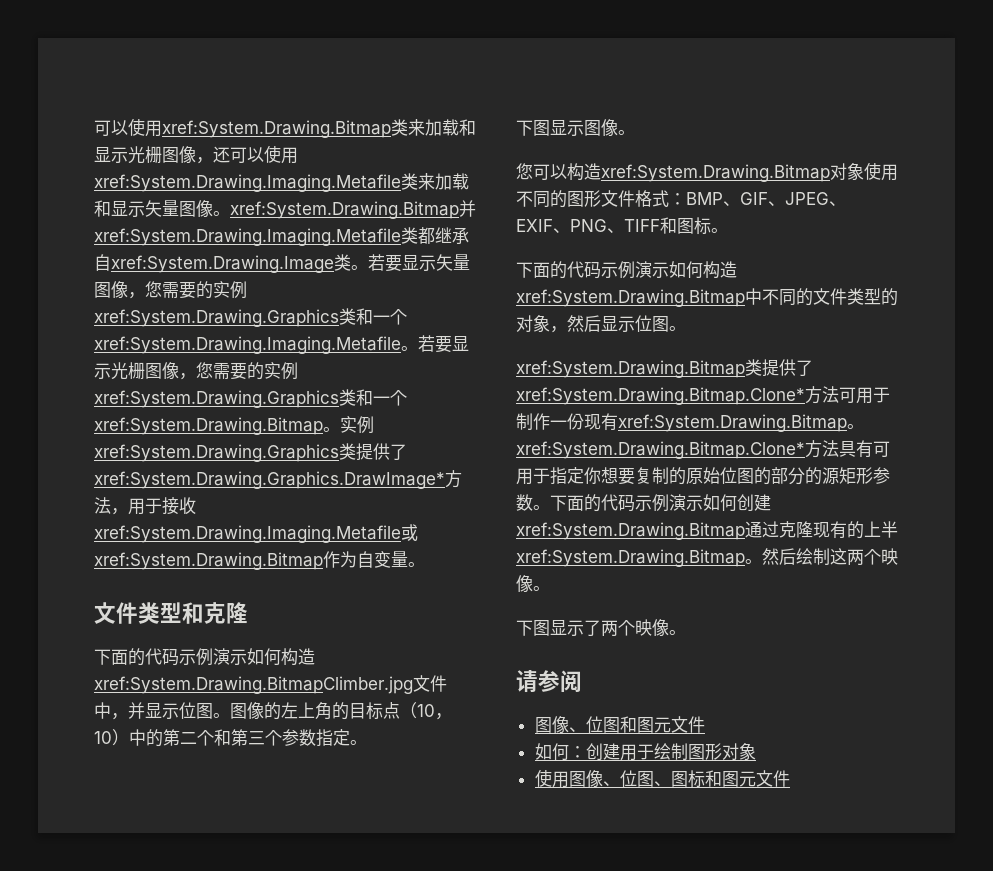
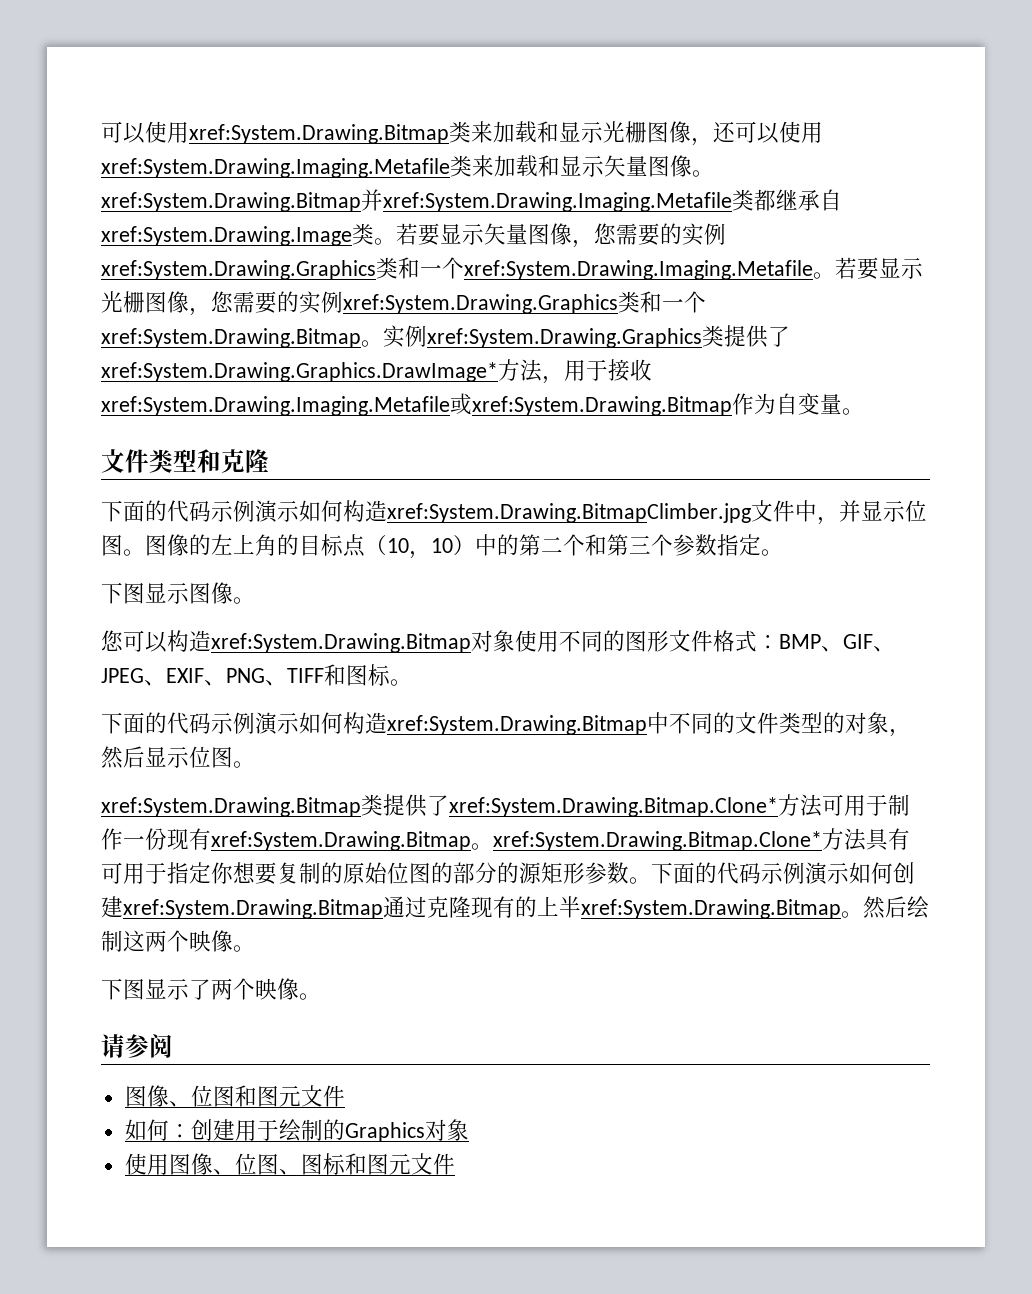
- 如何：创建用于绘制图形对象
+ 如何：创建用于绘制的Graphics对象

